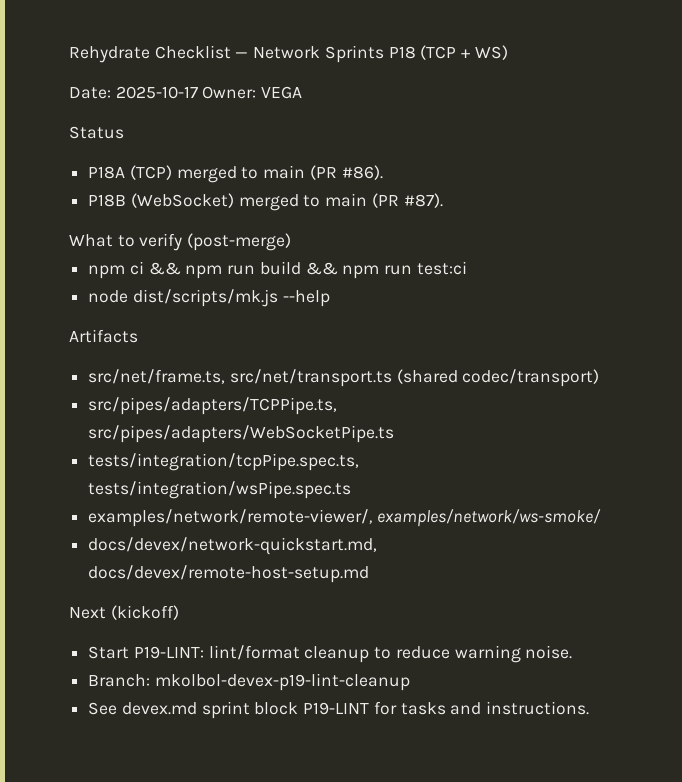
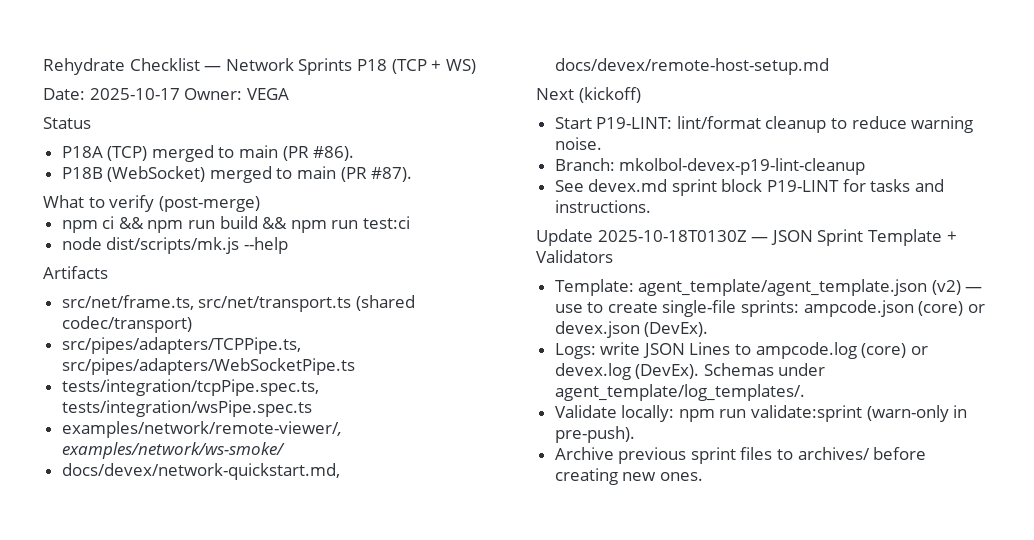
+ Update 2025-10-18T0130Z — JSON Sprint Template + Validators
+ Template: agent_template/agent_template.json (v2) — use to create single-file sprints: ampcode.json (core) or devex.json (DevEx).
+ Logs: write JSON Lines to ampcode.log (core) or devex.log (DevEx). Schemas under agent_template/log_templates/.
+ Validate locally: npm run validate:sprint (warn-only in pre-push).
+ Archive previous sprint files to archives/ before creating new ones.

